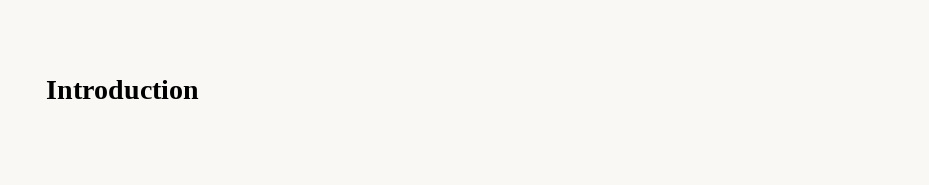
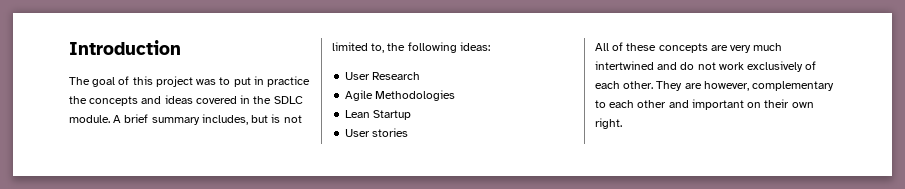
+ The goal of this project was to put in practice the concepts and ideas covered in the SDLC module. A brief summary includes, but is not limited to, the following ideas:
+ User Research
+ Agile Methodologies
+ Lean Startup
+ User stories
+ All of these concepts are very much intertwined and do not work exclusively of each other. They are however, complementary to each other and important on their own right.

